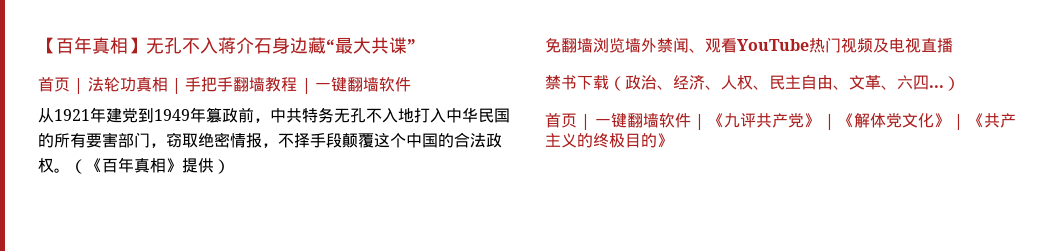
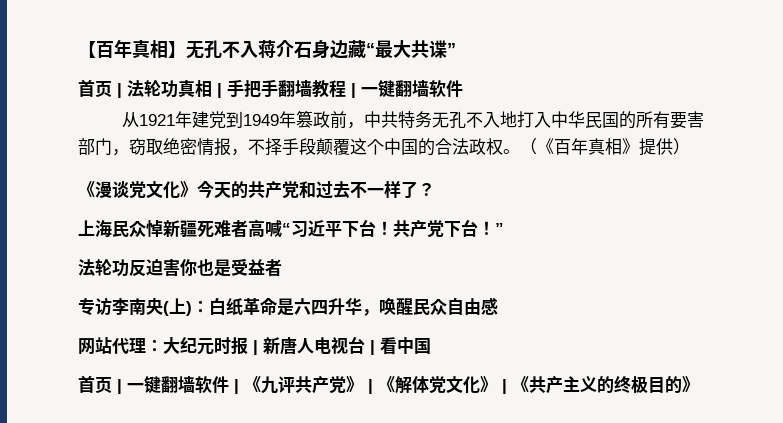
- 免翻墙浏览墙外禁闻、观看YouTube热门视频及电视直播
- 禁书下载（政治、经济、人权、民主自由、文革、六四...）
+ 《漫谈党文化》今天的共产党和过去不一样了？
+ 上海民众悼新疆死难者高喊“习近平下台！共产党下台！”
+ 法轮功反迫害你也是受益者
+ 专访李南央(上)：白纸革命是六四升华，唤醒民众自由感
+ 网站代理：大纪元时报 | 新唐人电视台 | 看中国

